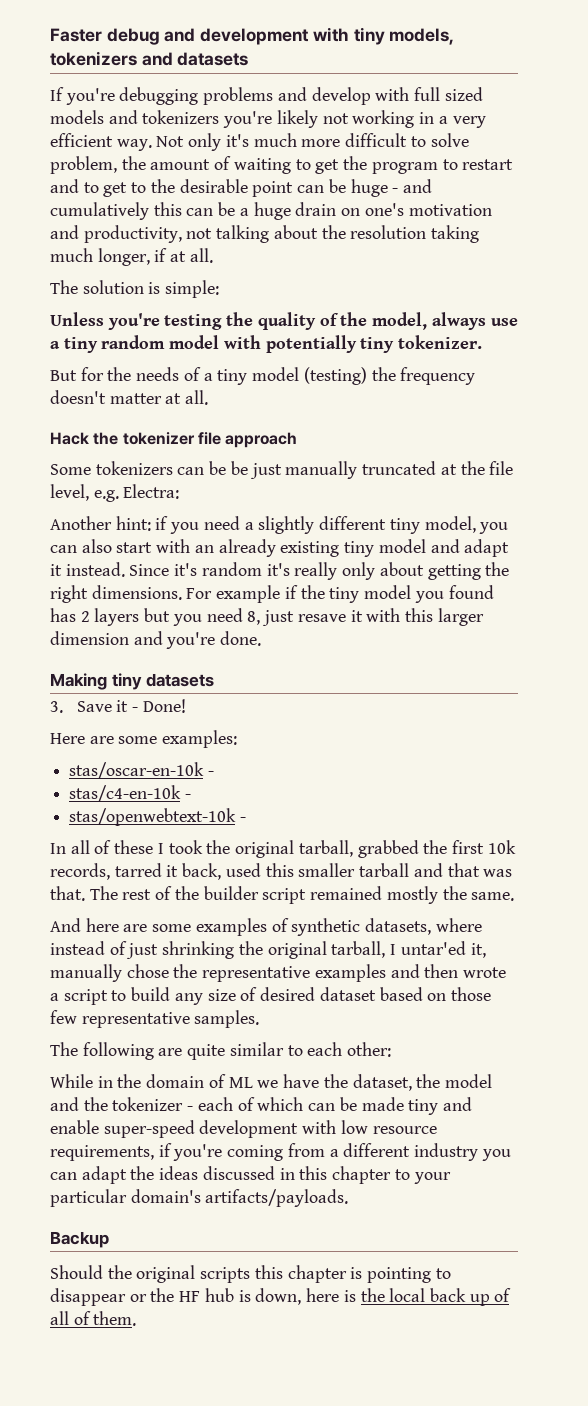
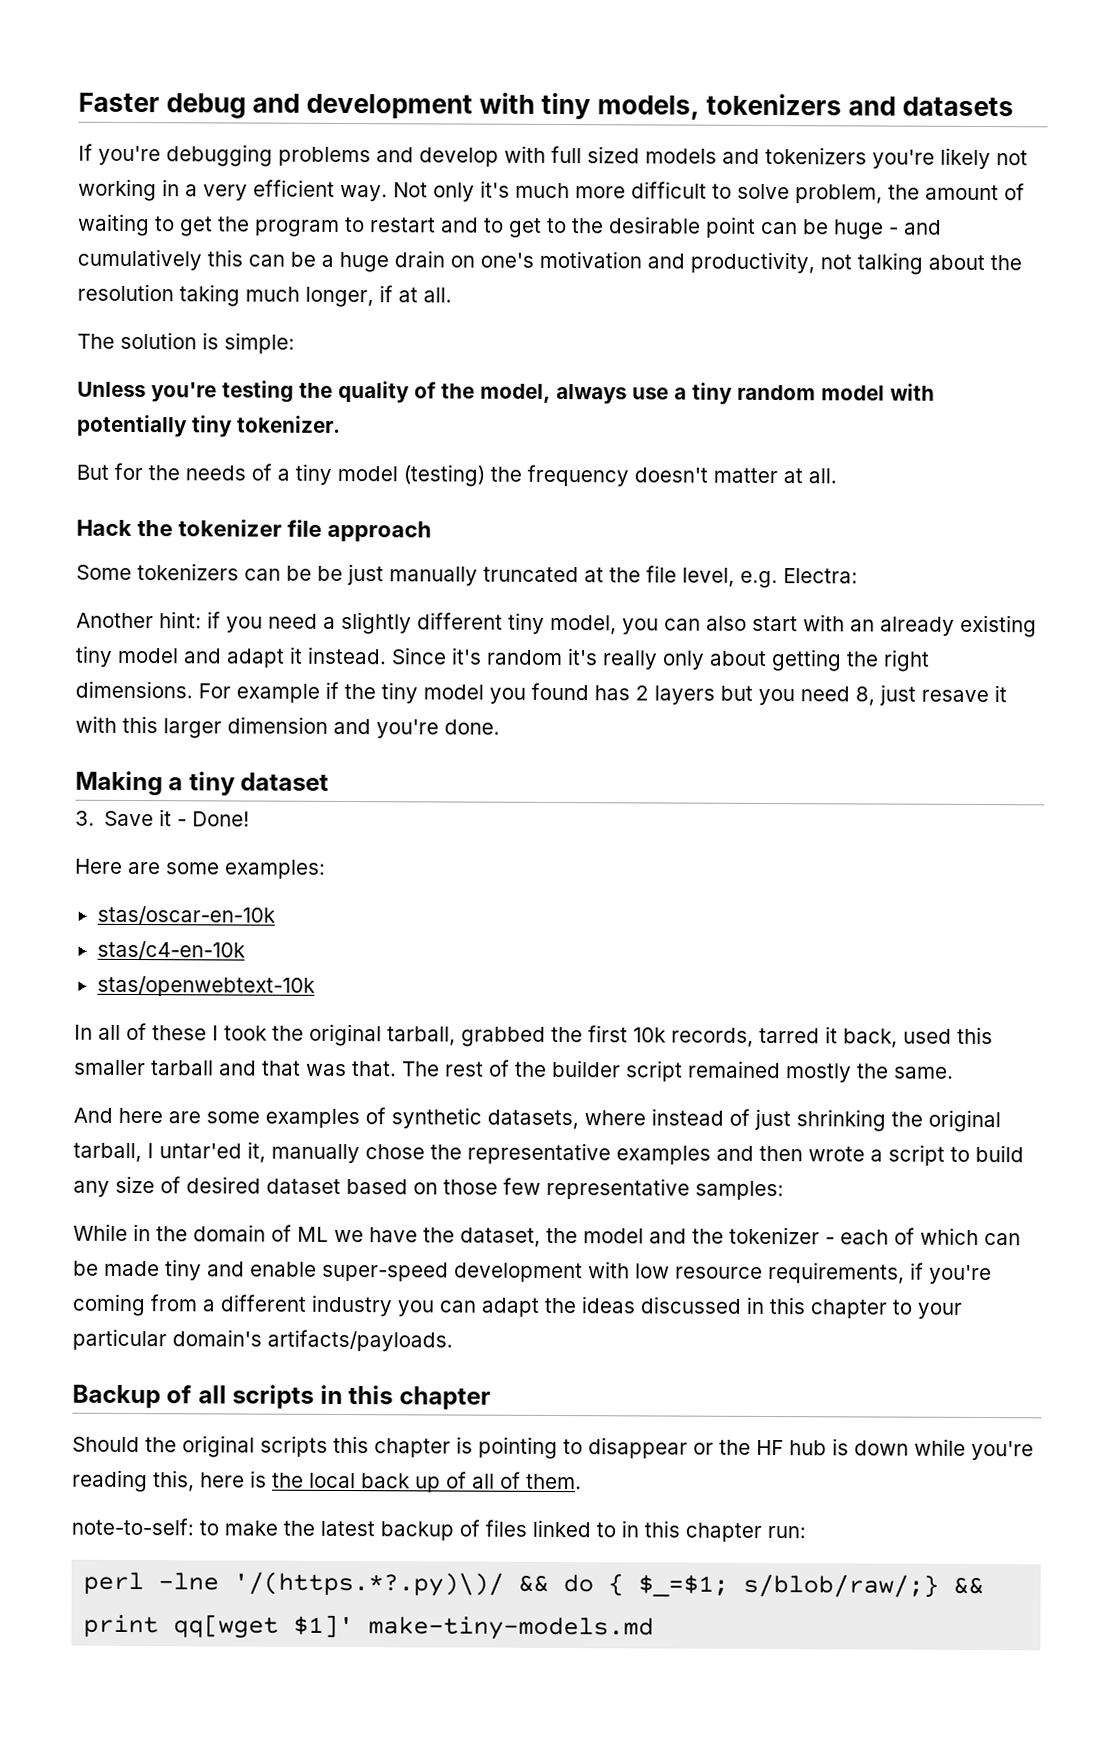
- Making tiny datasets
+ Making a tiny dataset
- stas/oscar-en-10k -
+ stas/oscar-en-10k
- stas/c4-en-10k -
+ stas/c4-en-10k
- stas/openwebtext-10k -
+ stas/openwebtext-10k
- And here are some examples of synthetic datasets, where instead of just shrinking the original tarball, I untar'ed it, manually chose the representative examples and then wrote a script to build any size of desired dataset based on those few representative samples.
- The following are quite similar to each other:
+ And here are some examples of synthetic datasets, where instead of just shrinking the original tarball, I untar'ed it, manually chose the representative examples and then wrote a script to build any size of desired dataset based on those few representative samples:
- Backup
+ Backup of all scripts in this chapter
- Should the original scripts this chapter is pointing to disappear or the HF hub is down, here is the local back up of all of them.
+ Should the original scripts this chapter is pointing to disappear or the HF hub is down while you're reading this, here is the local back up of all of them.
+ note-to-self: to make the latest backup of files linked to in this chapter run:
+ perl -lne '/(https.*?.py)\)/ && do { $_=$1; s/blob/raw/;} && print qq[wget $1]' make-tiny-models.md

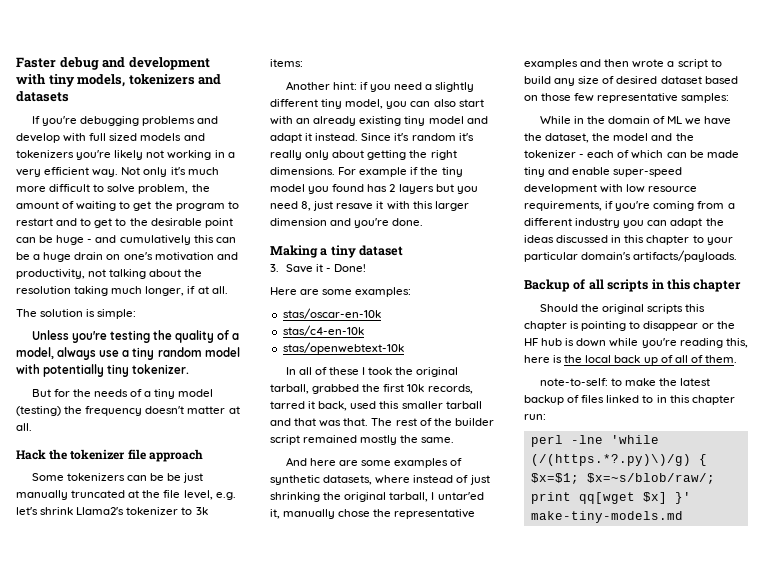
- Unless you're testing the quality of the model, always use a tiny random model with potentially tiny tokenizer.
+ Unless you're testing the quality of a model, always use a tiny random model with potentially tiny tokenizer.
- Some tokenizers can be be just manually truncated at the file level, e.g. Electra:
+ Some tokenizers can be be just manually truncated at the file level, e.g. let's shrink Llama2's tokenizer to 3k items:
- perl -lne '/(https.*?.py)\)/ && do { $_=$1; s/blob/raw/;} && print qq[wget $1]' make-tiny-models.md
+ perl -lne 'while (/(https.*?.py)\)/g) { $x=$1; $x=~s/blob/raw/; print qq[wget $x] }' make-tiny-models.md

